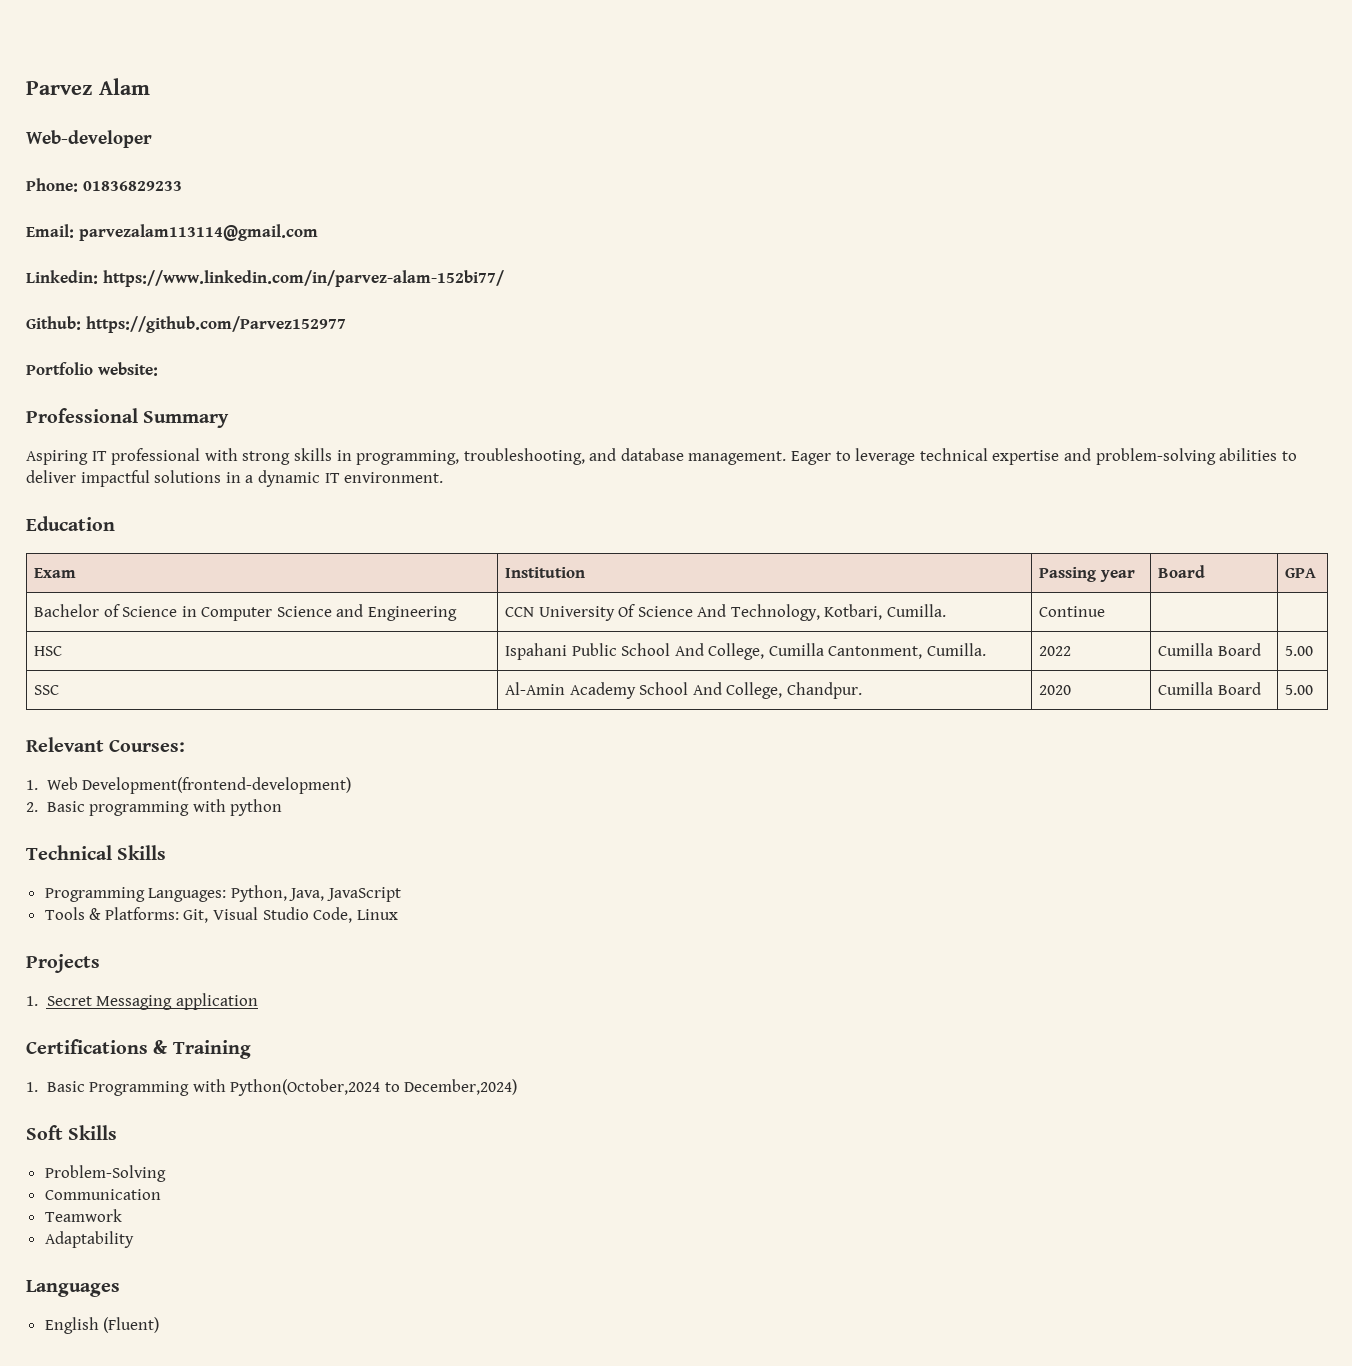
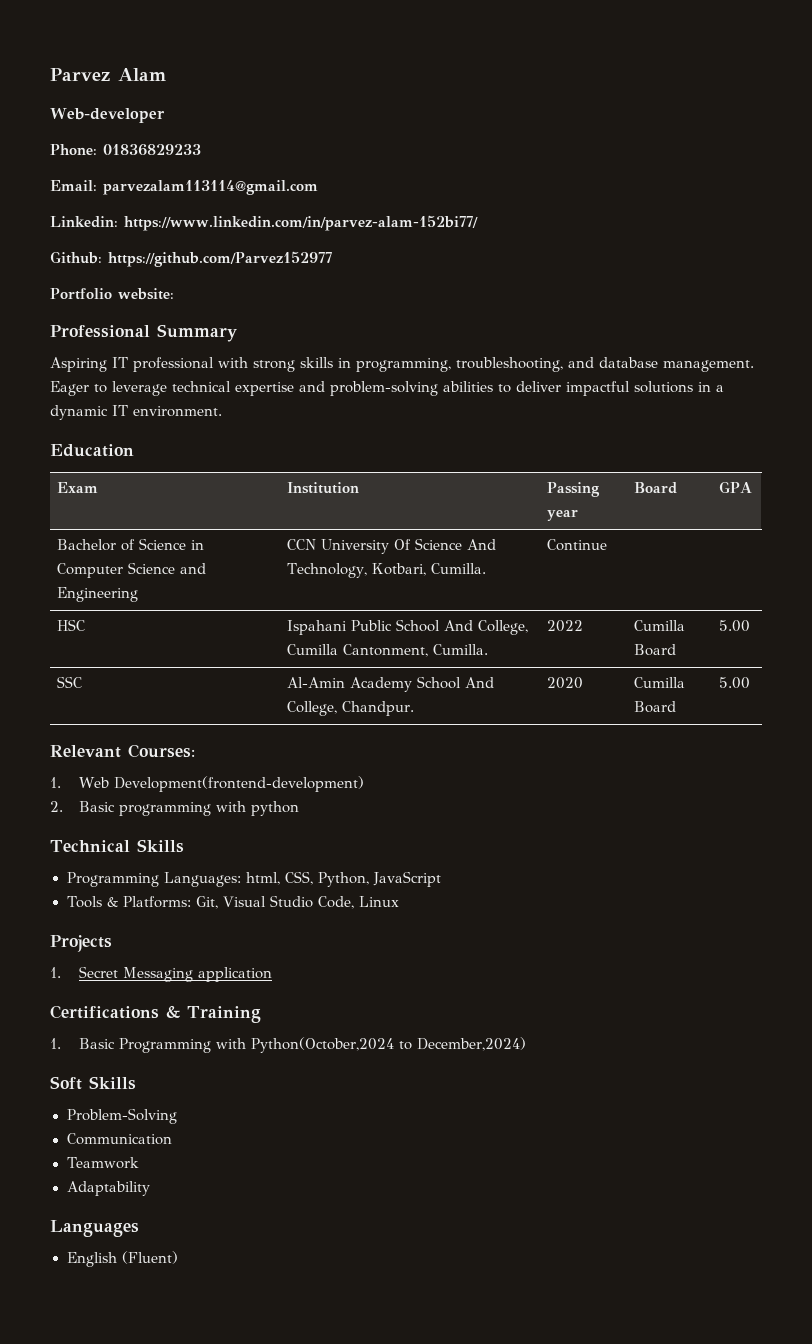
- Programming Languages: Python, Java, JavaScript
+ Programming Languages: html, CSS, Python, JavaScript

